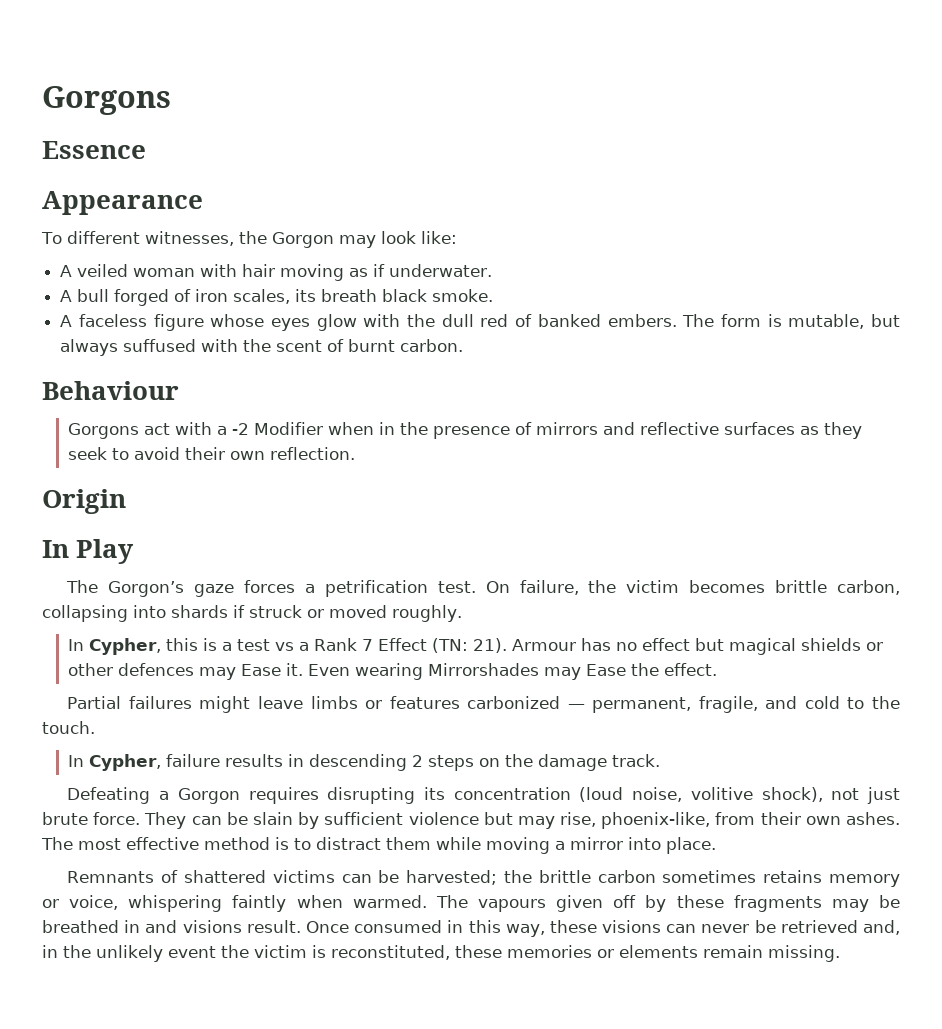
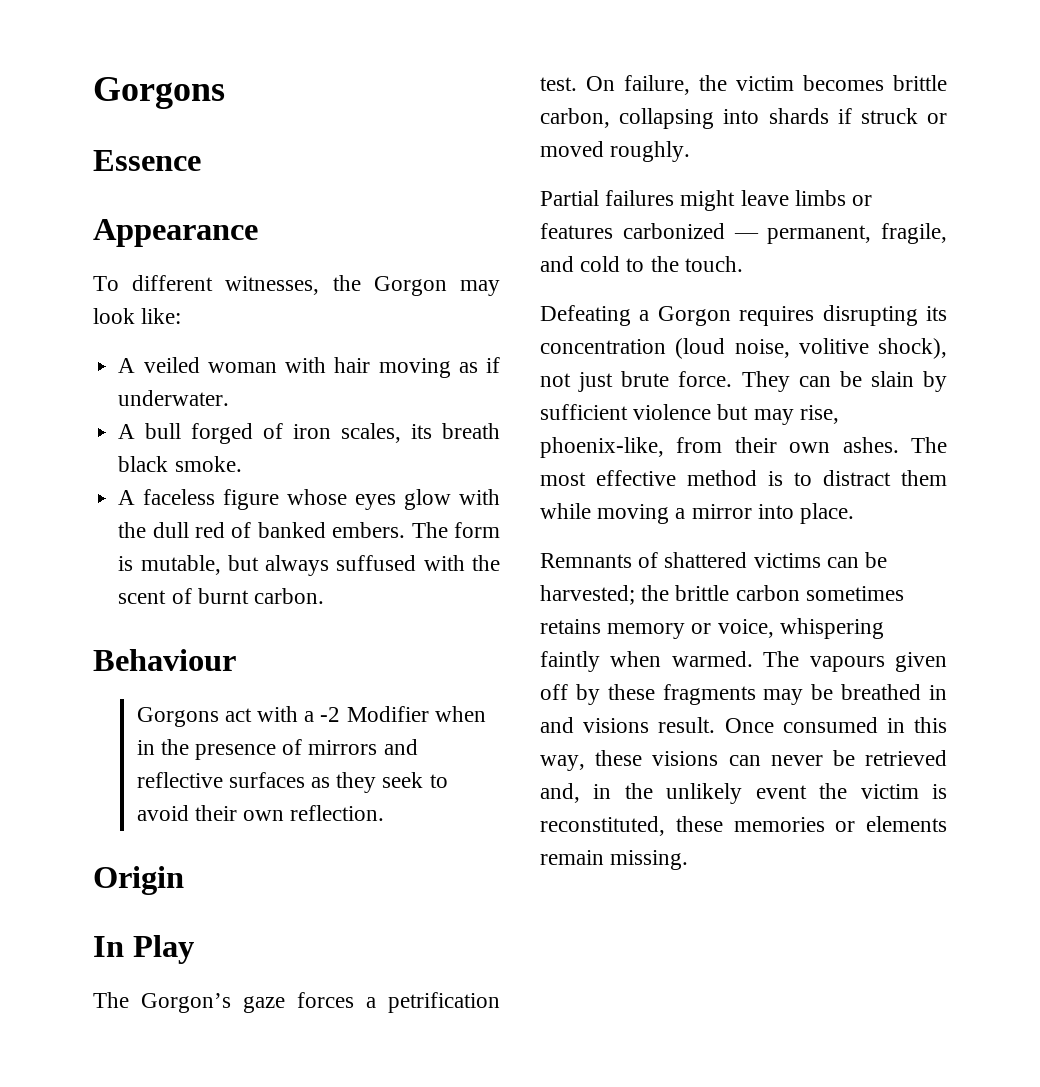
- In Cypher, this is a test vs a Rank 7 Effect (TN: 21). Armour has no effect but magical shields or other defences may Ease it. Even wearing Mirrorshades may Ease the effect.
- In Cypher, failure results in descending 2 steps on the damage track.

